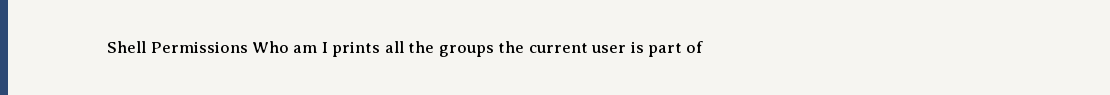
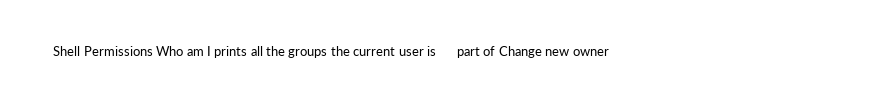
- Shell Permissions Who am I prints all the groups the current user is part of
+ Shell Permissions Who am I prints all the groups the current user is part of Change new owner

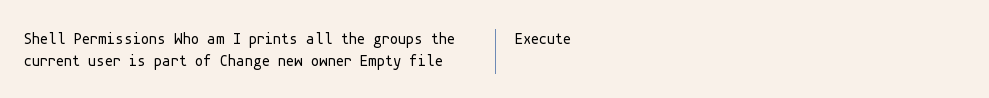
- Shell Permissions Who am I prints all the groups the current user is part of Change new owner
+ Shell Permissions Who am I prints all the groups the current user is part of Change new owner Empty file Execute

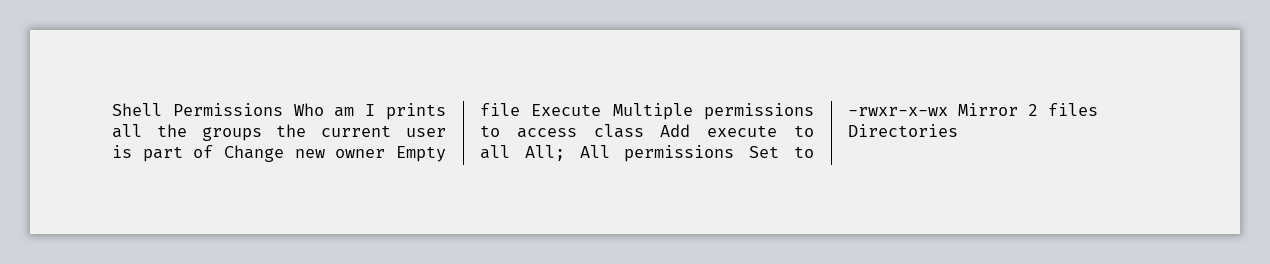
- Shell Permissions Who am I prints all the groups the current user is part of Change new owner Empty file Execute
+ Shell Permissions Who am I prints all the groups the current user is part of Change new owner Empty file Execute Multiple permissions to access class Add execute to all All; All permissions Set to -rwxr-x-wx Mirror 2 files Directories

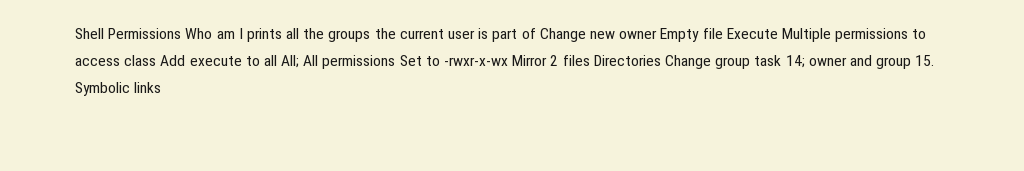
- Shell Permissions Who am I prints all the groups the current user is part of Change new owner Empty file Execute Multiple permissions to access class Add execute to all All; All permissions Set to -rwxr-x-wx Mirror 2 files Directories
+ Shell Permissions Who am I prints all the groups the current user is part of Change new owner Empty file Execute Multiple permissions to access class Add execute to all All; All permissions Set to -rwxr-x-wx Mirror 2 files Directories Change group task 14; owner and group 15. Symbolic links

